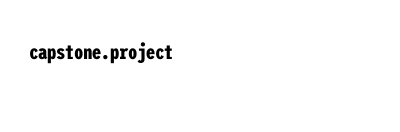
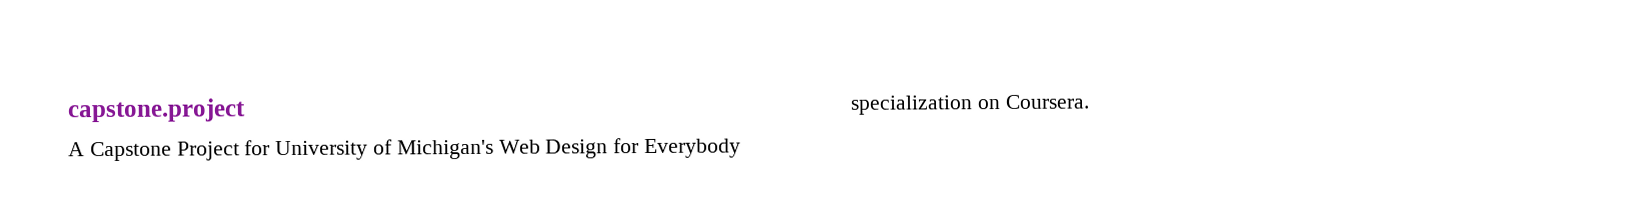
+ A Capstone Project for University of Michigan's Web Design for Everybody specialization on Coursera.

